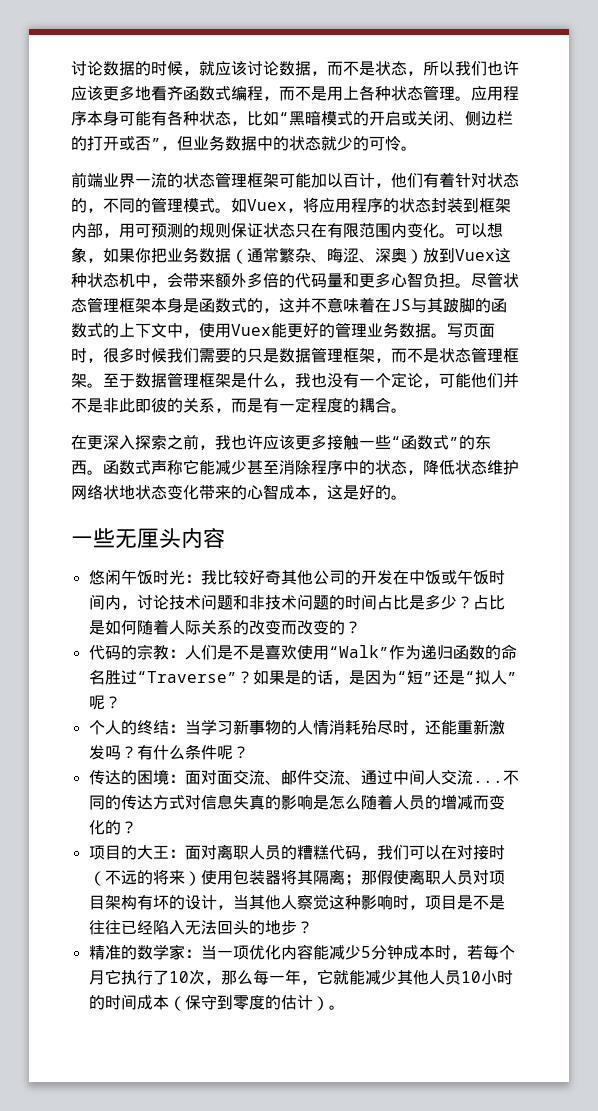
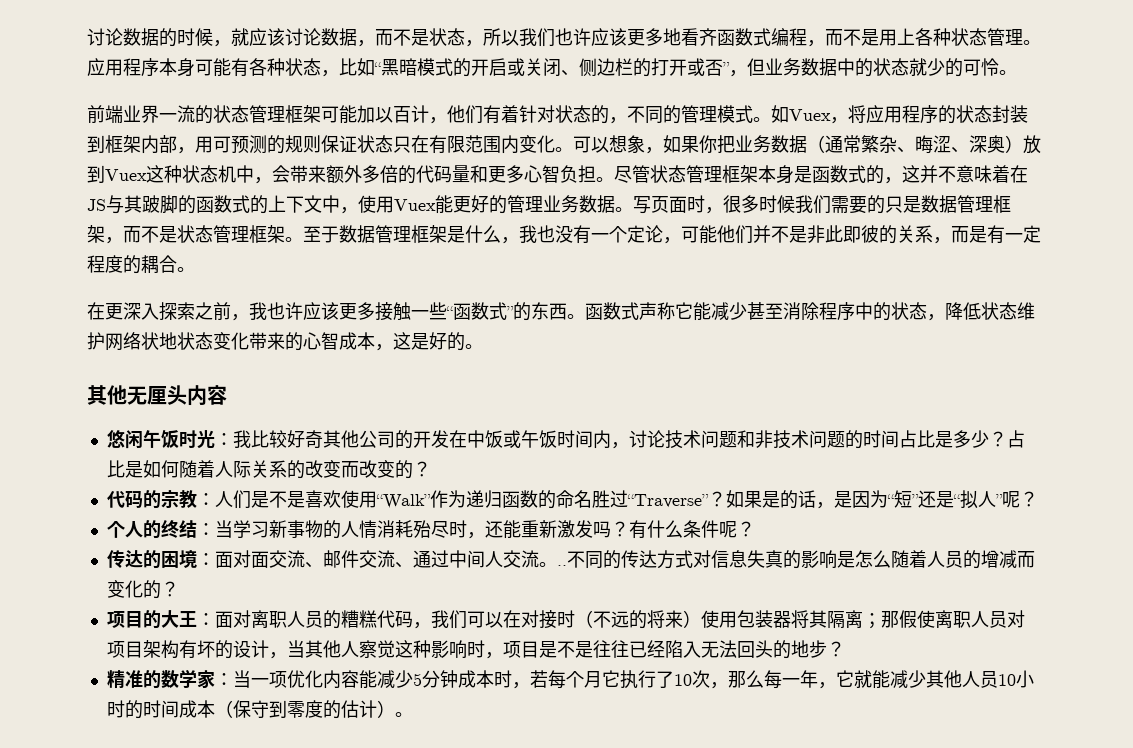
- 一些无厘头内容
+ 其他无厘头内容
- 传达的困境：面对面交流、邮件交流、通过中间人交流...
+ 传达的困境：面对面交流、邮件交流、通过中间人交流。..

